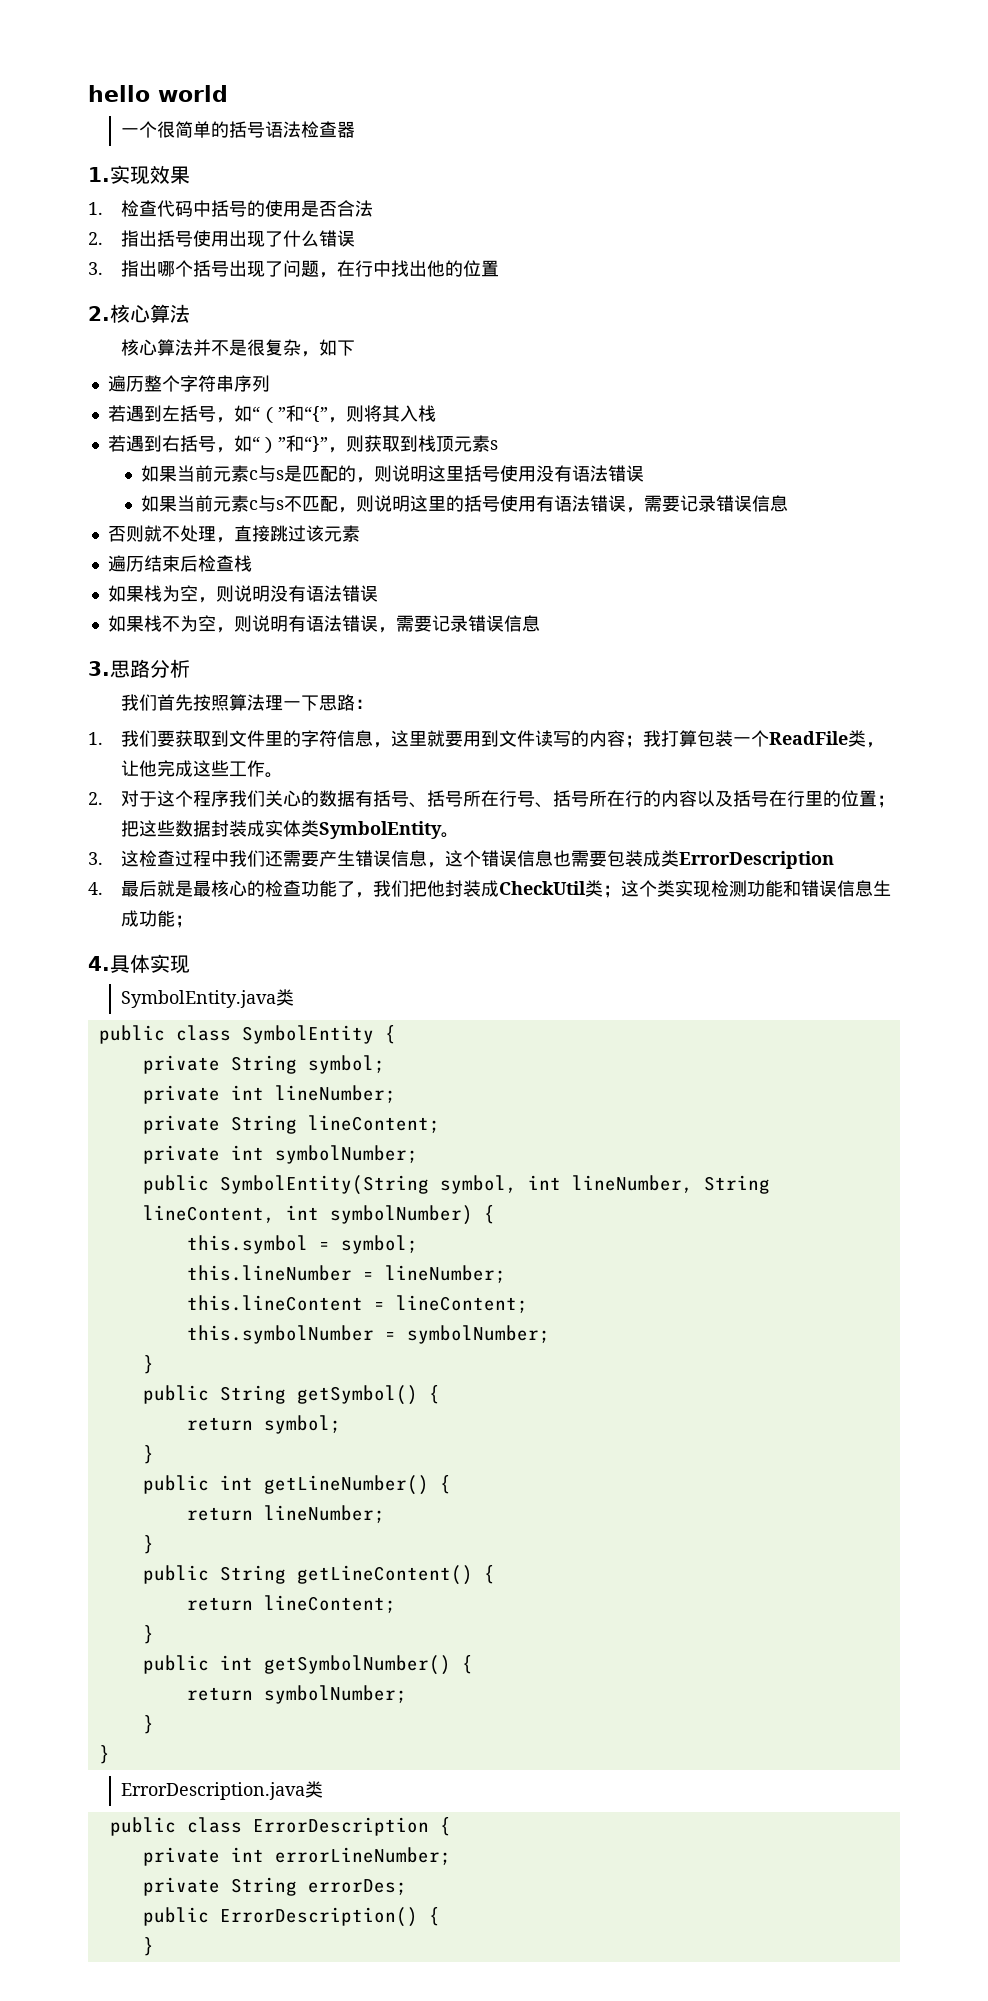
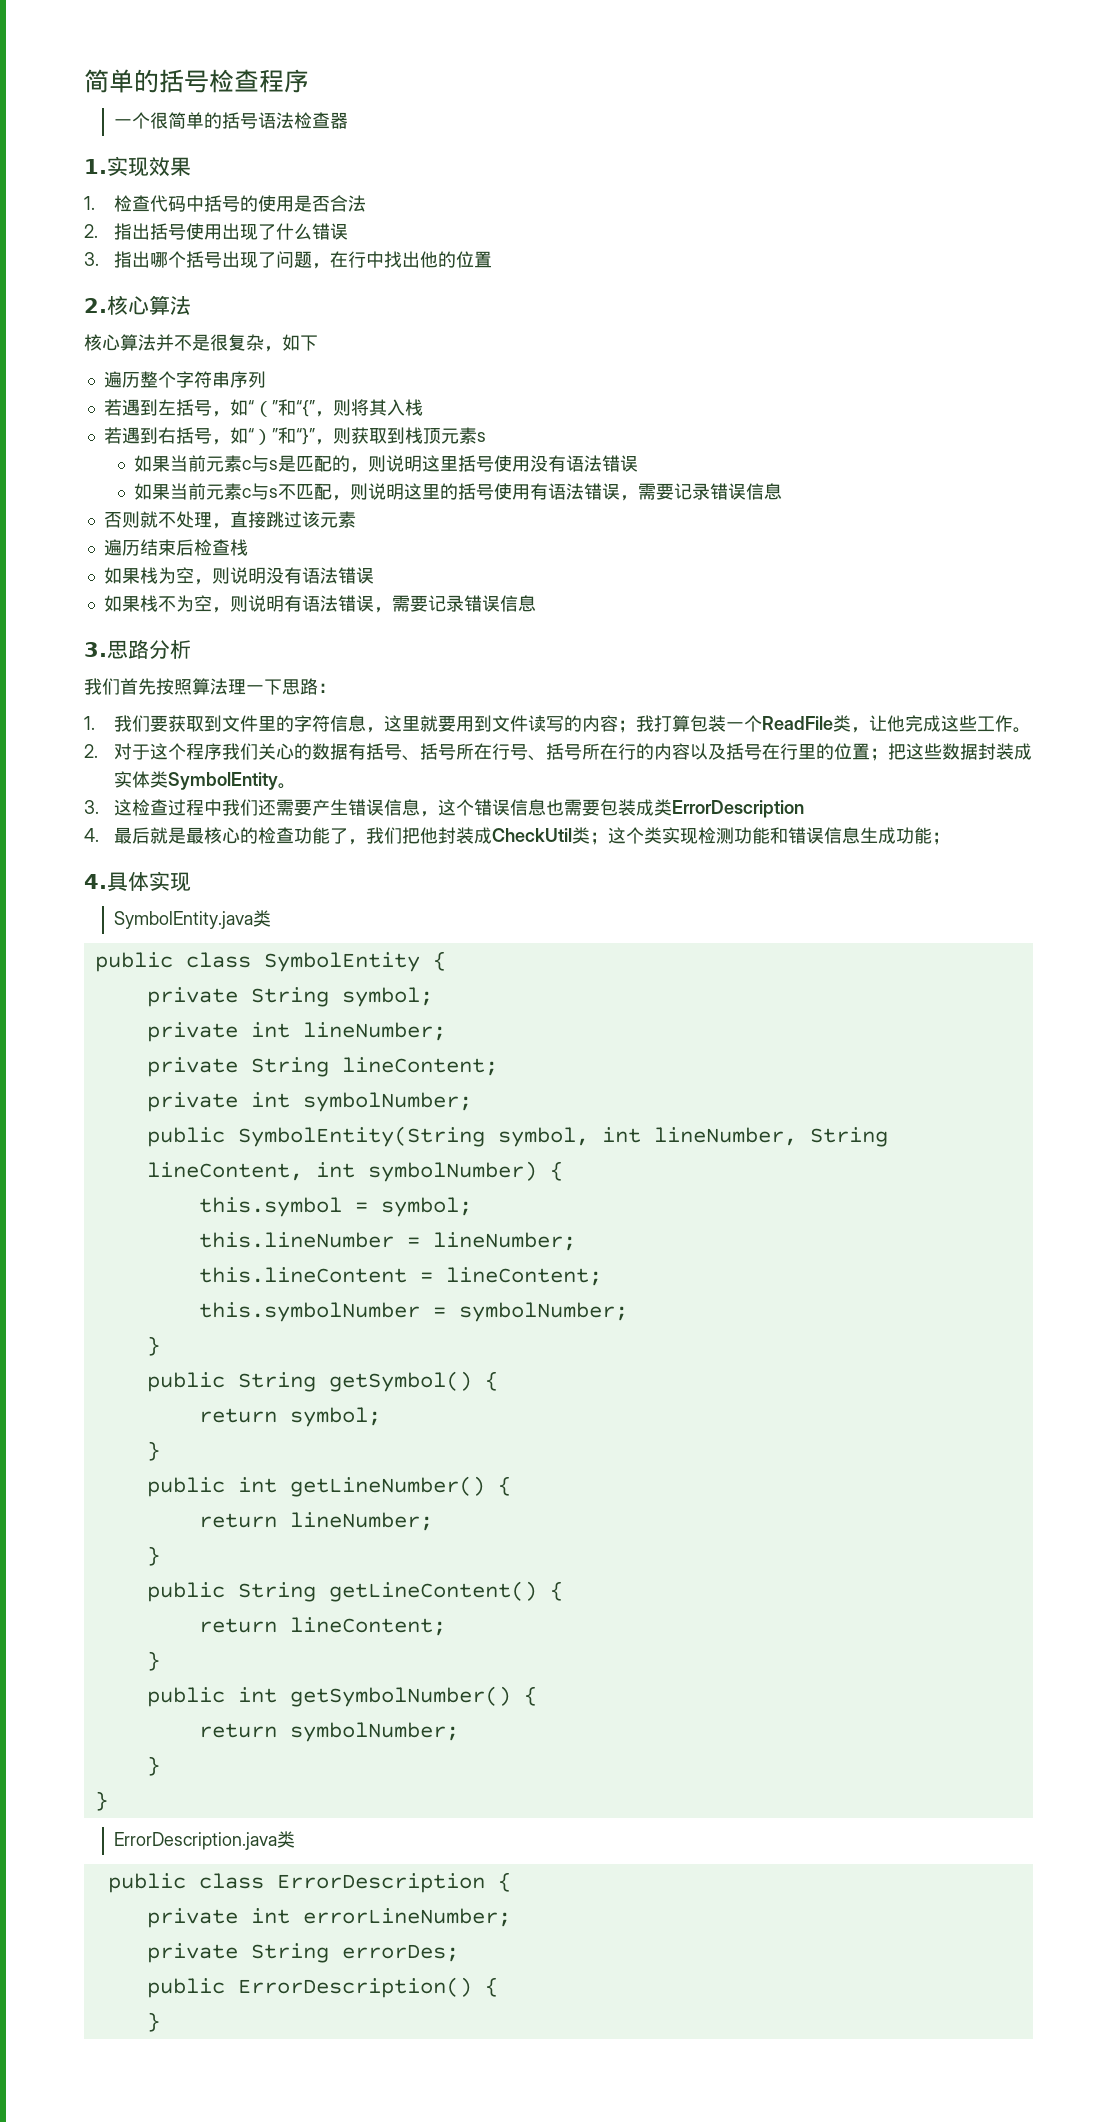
- hello world
+ 简单的括号检查程序

